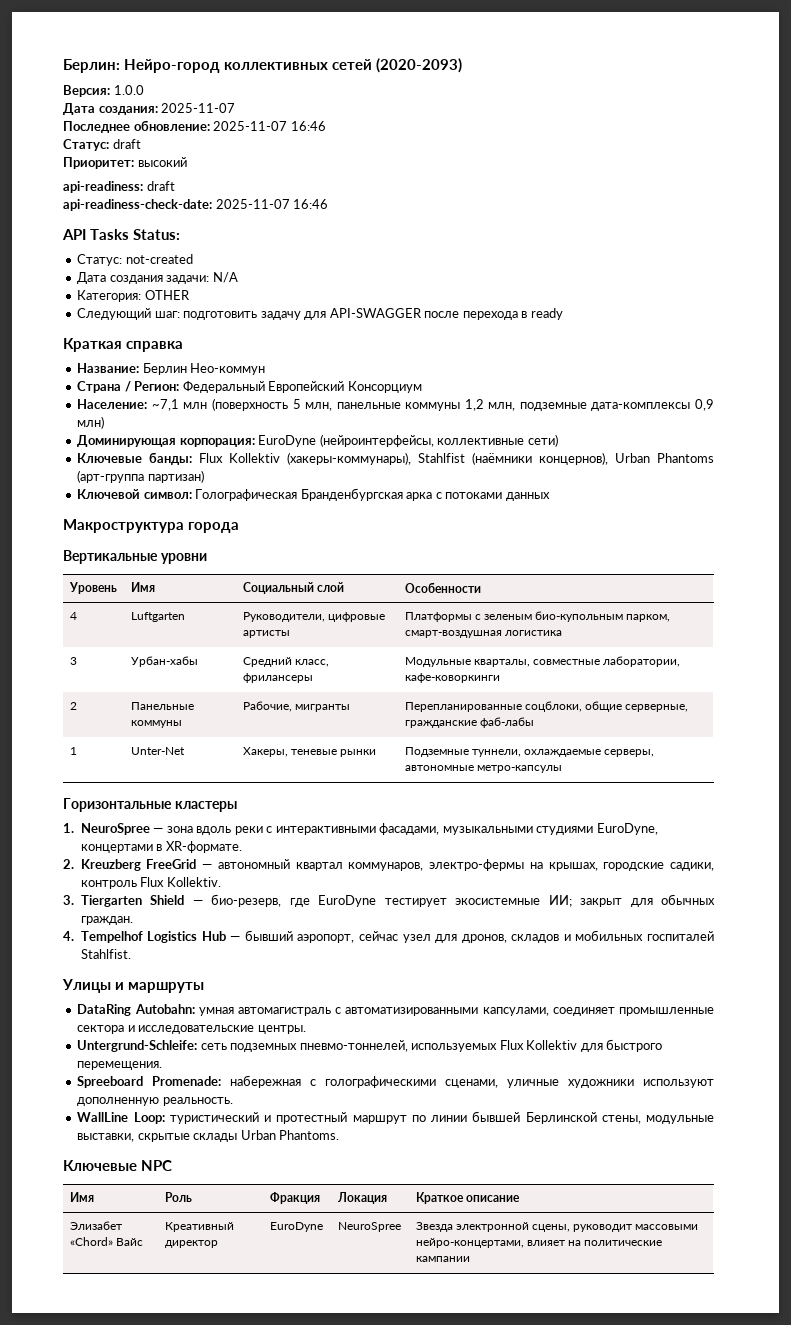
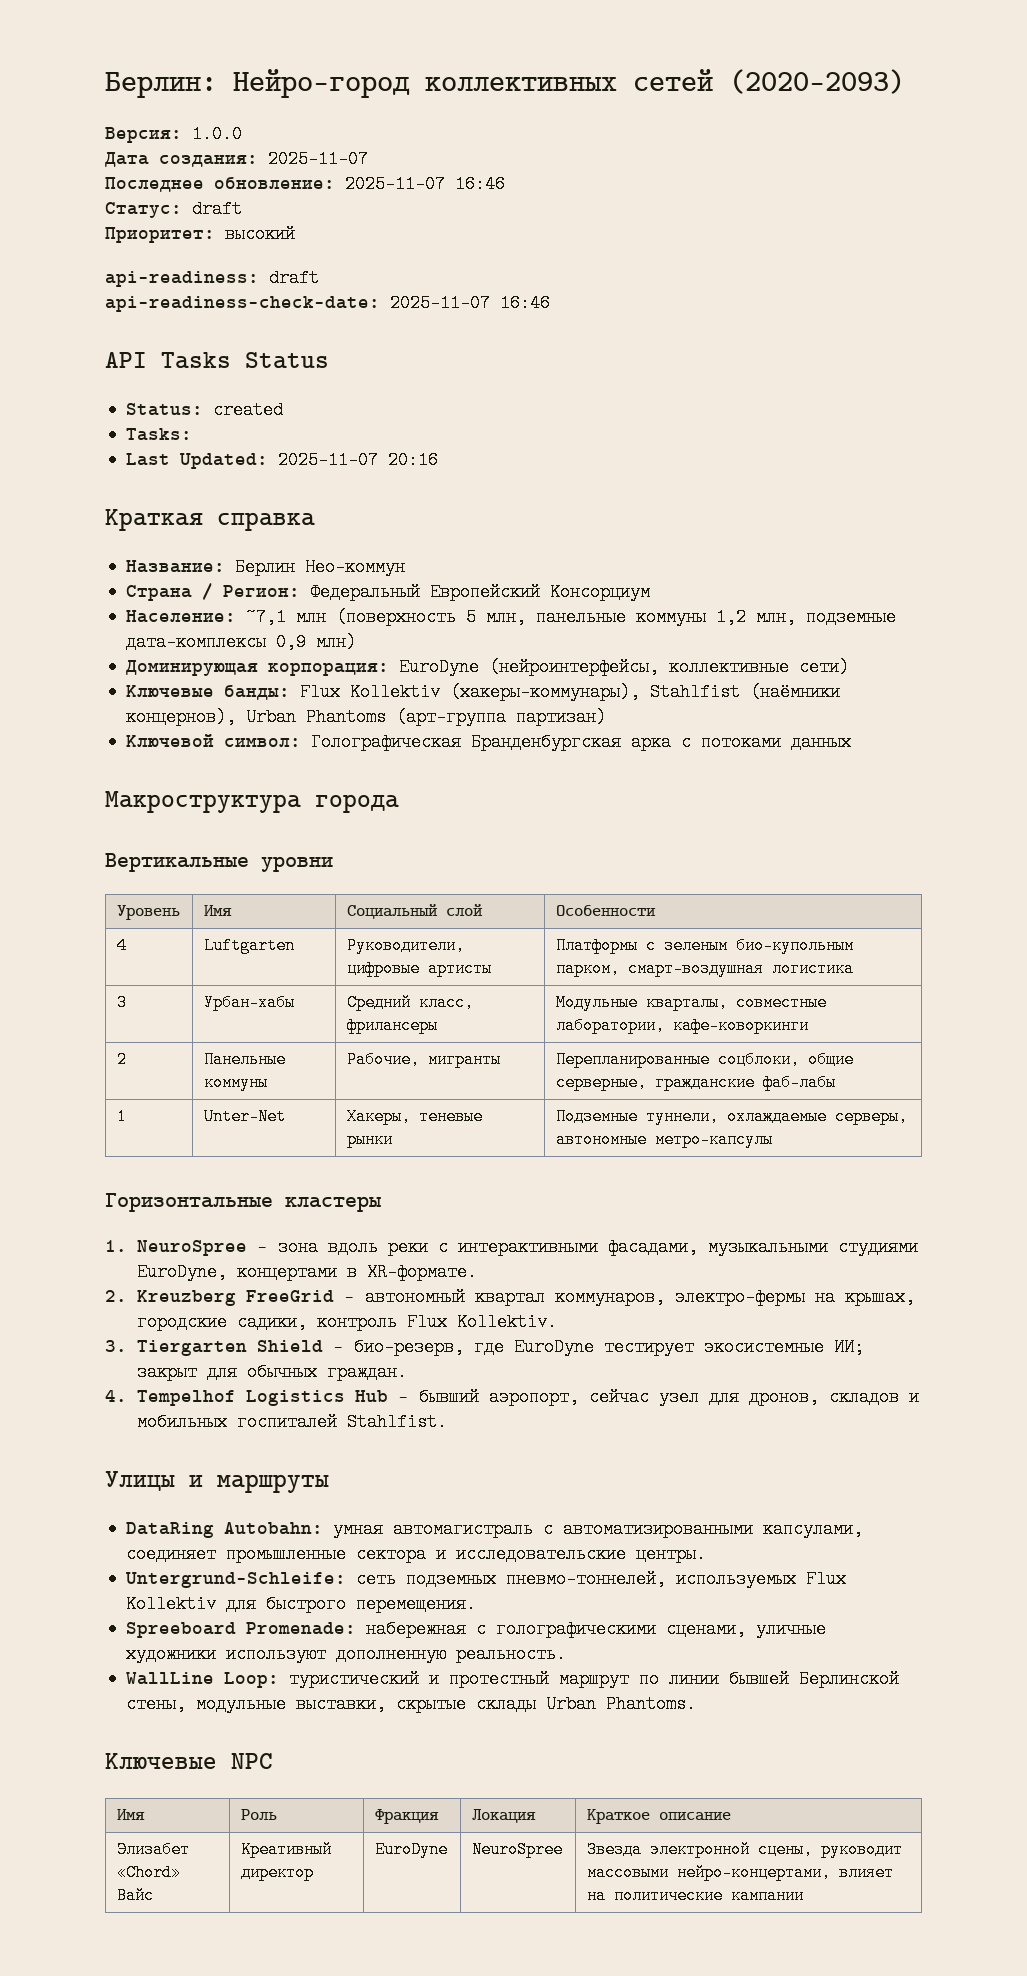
- API Tasks Status:
- Статус: not-created
- Дата создания задачи: N/A
- Категория: OTHER
- Следующий шаг: подготовить задачу для API-SWAGGER после перехода в ready
+ API Tasks Status
+ Status: created
+ Tasks:
+ Last Updated: 2025-11-07 20:16

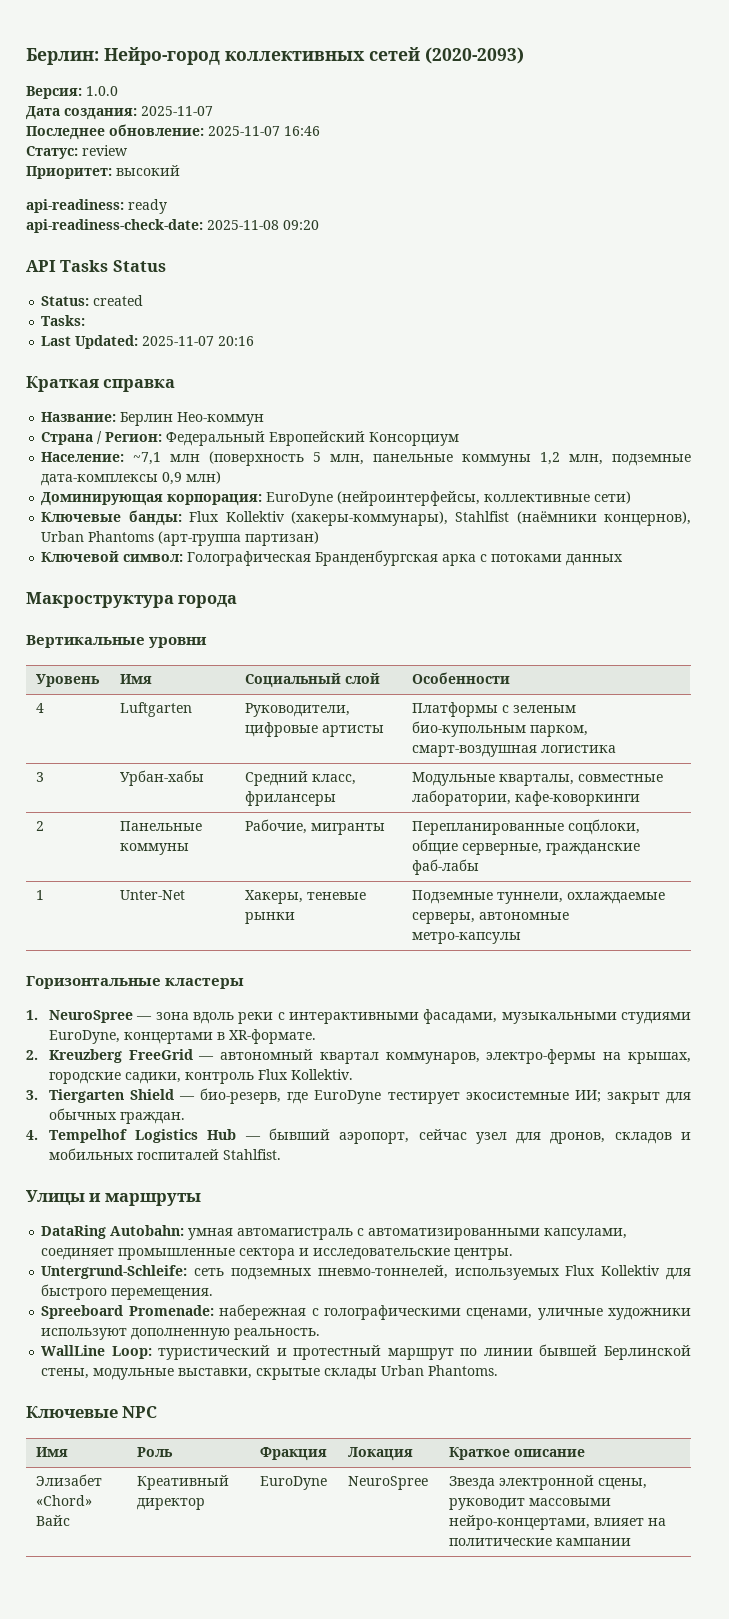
- Статус: draft
+ Статус: review
- api-readiness: draft
+ api-readiness: ready
- api-readiness-check-date: 2025-11-07 16:46
+ api-readiness-check-date: 2025-11-08 09:20

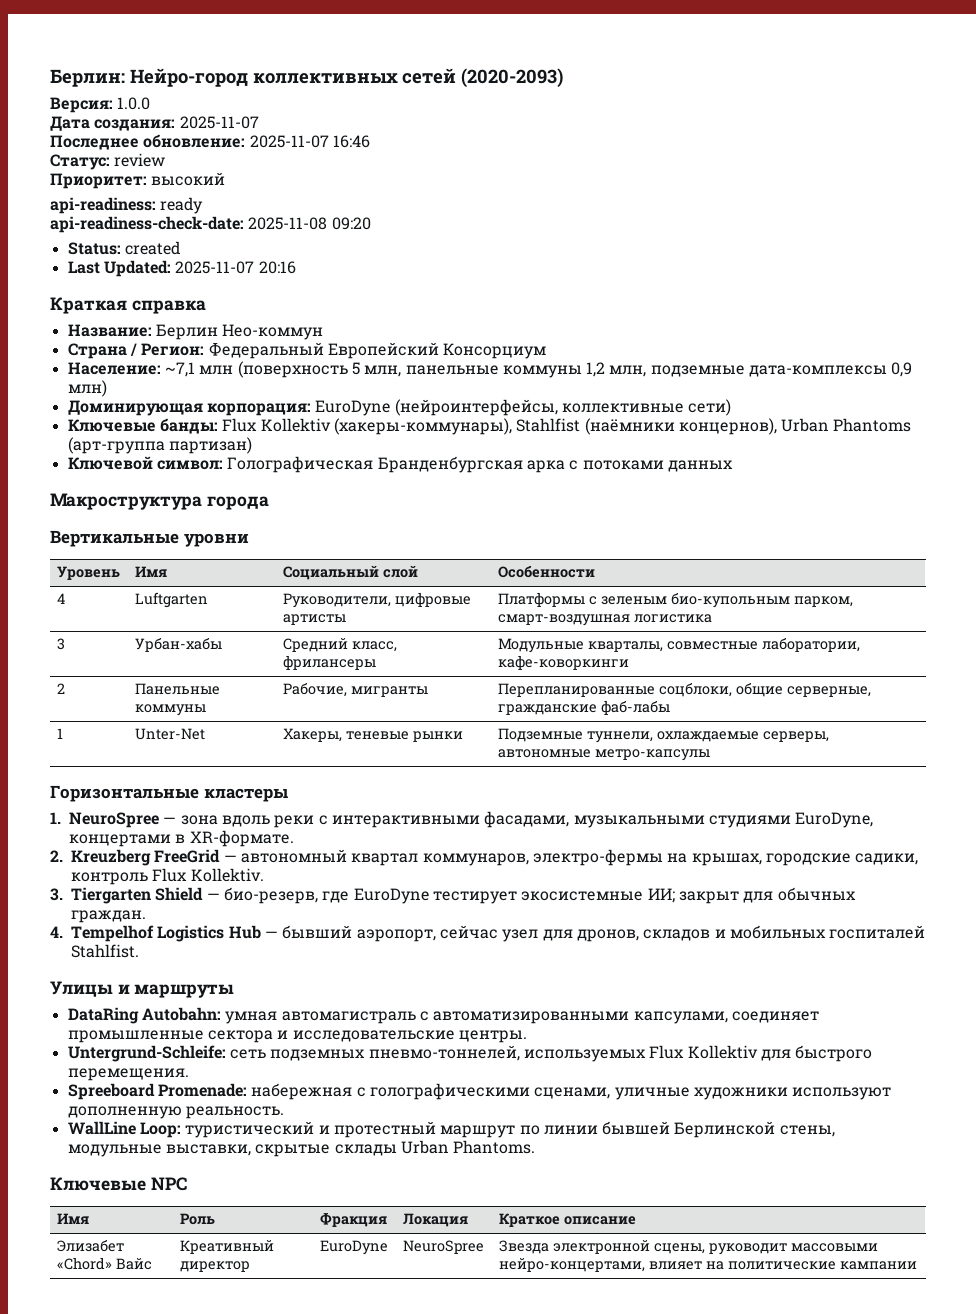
- API Tasks Status
- Tasks:

